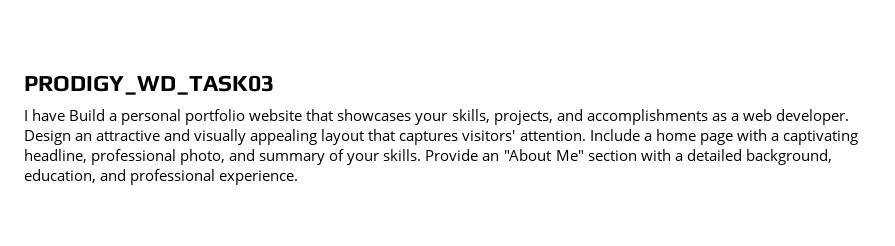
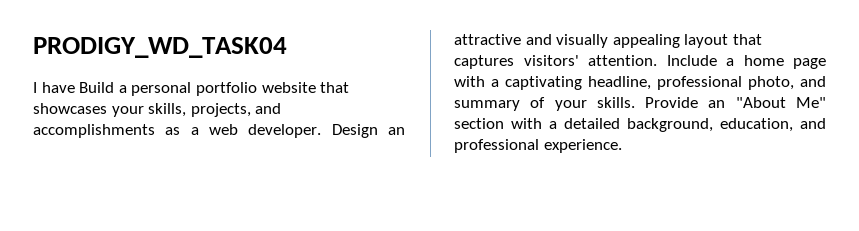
- PRODIGY_WD_TASK03
+ PRODIGY_WD_TASK04

